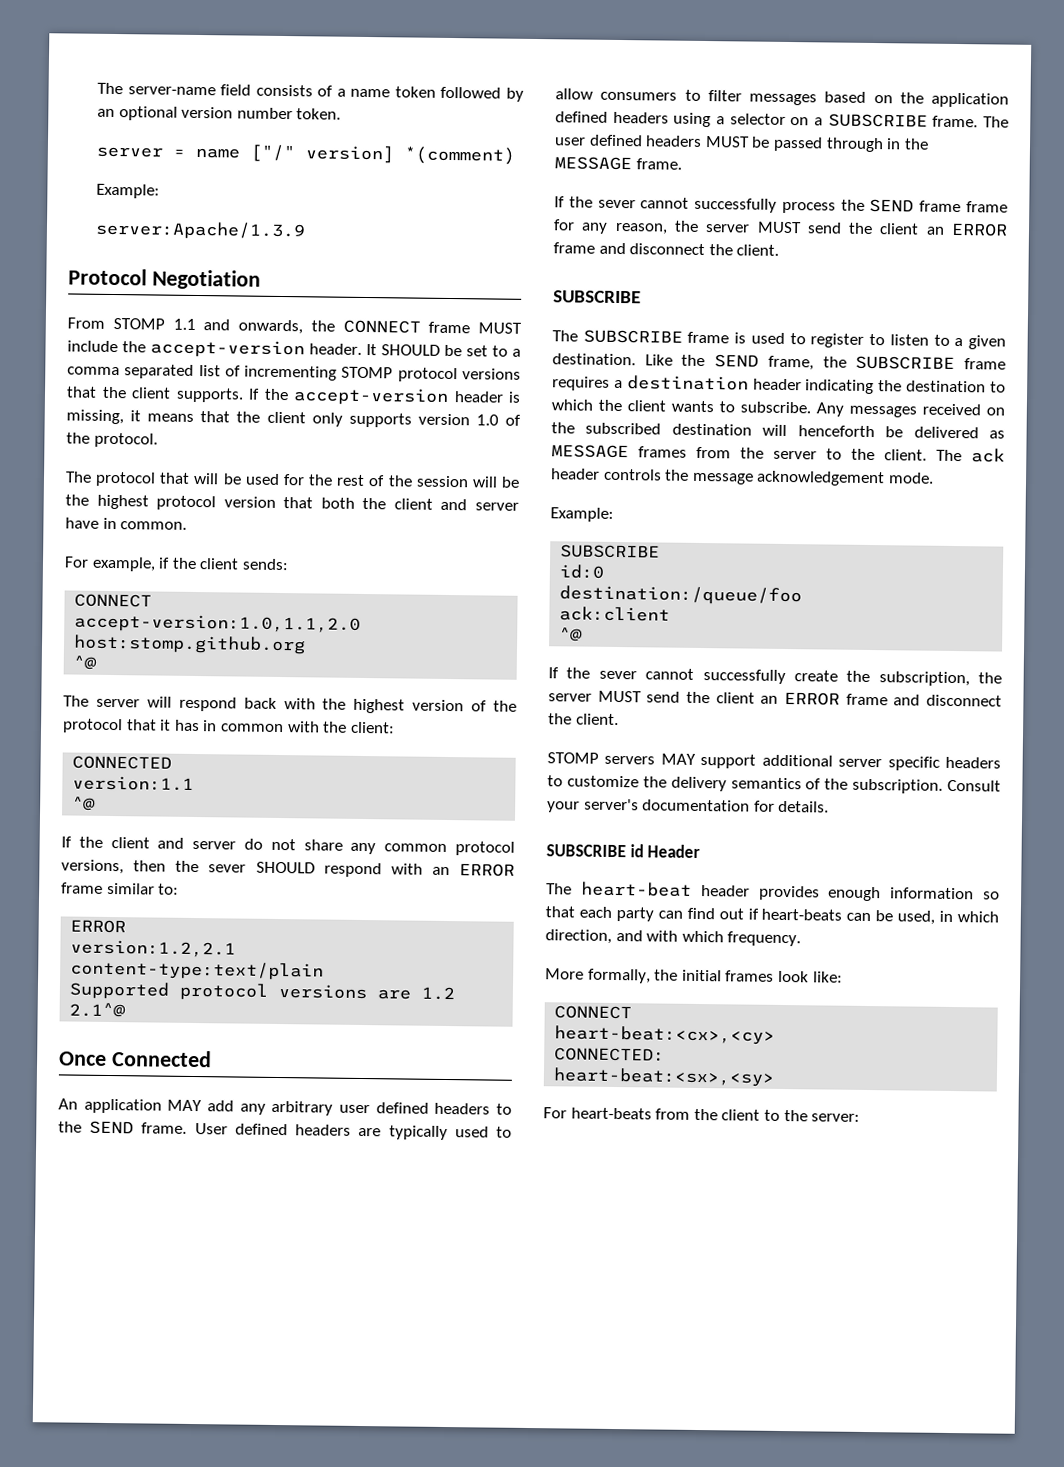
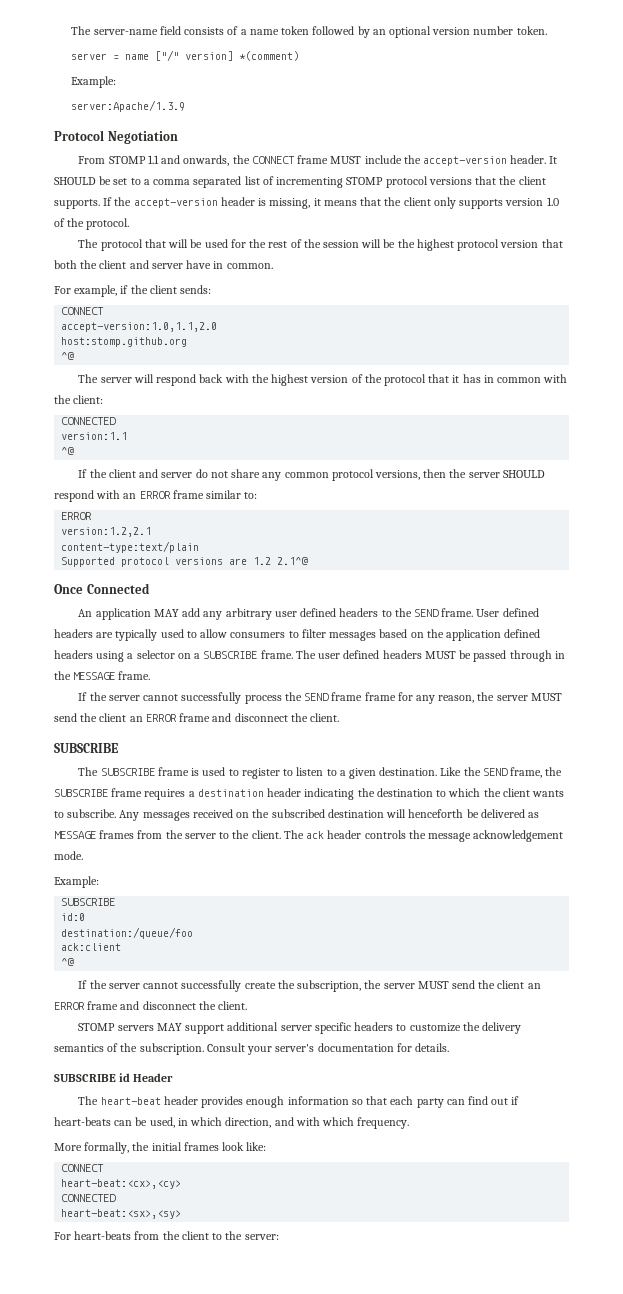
- If the client and server do not share any common protocol versions, then the sever SHOULD respond with an ERROR frame similar to:
+ If the client and server do not share any common protocol versions, then the server SHOULD respond with an ERROR frame similar to:
- If the sever cannot successfully process the SEND frame frame for any reason, the server MUST send the client an ERROR frame and disconnect the client.
+ If the server cannot successfully process the SEND frame frame for any reason, the server MUST send the client an ERROR frame and disconnect the client.
- If the sever cannot successfully create the subscription, the server MUST send the client an ERROR frame and disconnect the client.
+ If the server cannot successfully create the subscription, the server MUST send the client an ERROR frame and disconnect the client.
  heart-beat:<cx>,<cy>
- CONNECTED:
+ CONNECTED

